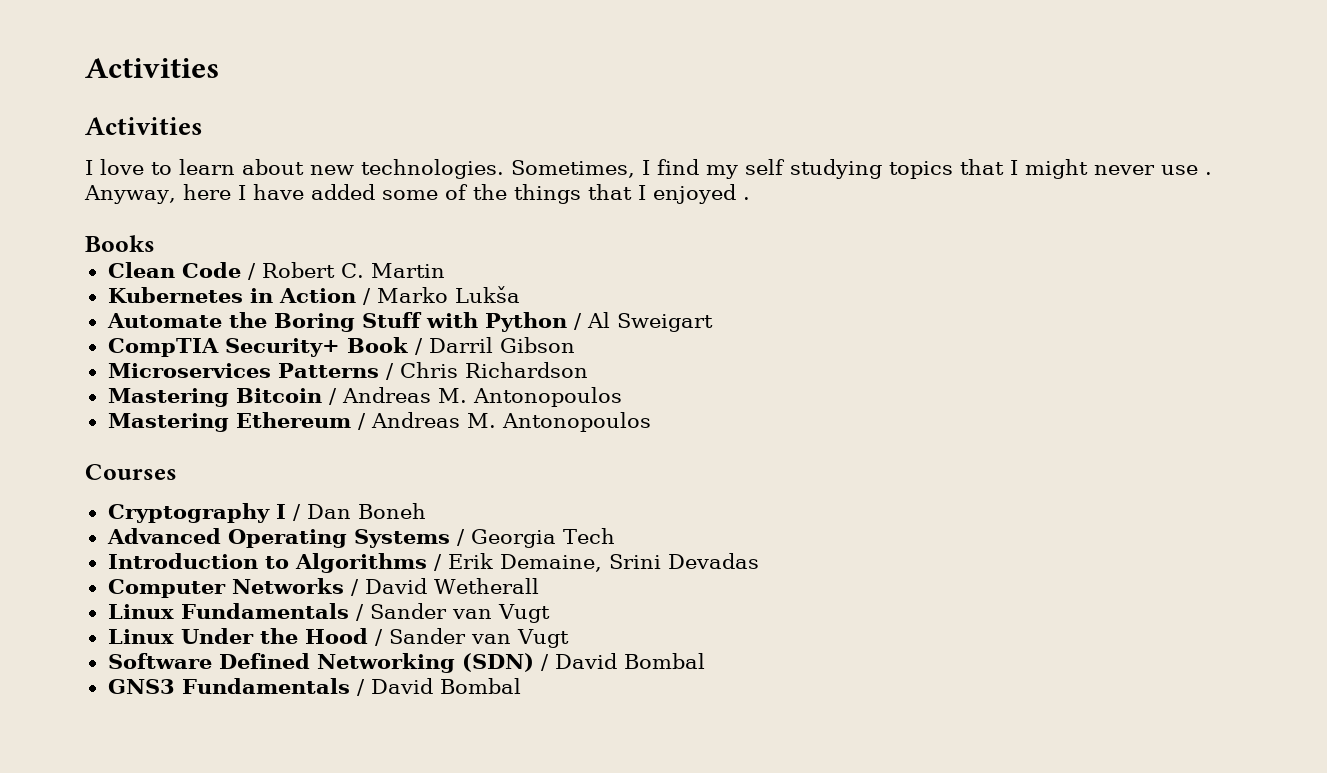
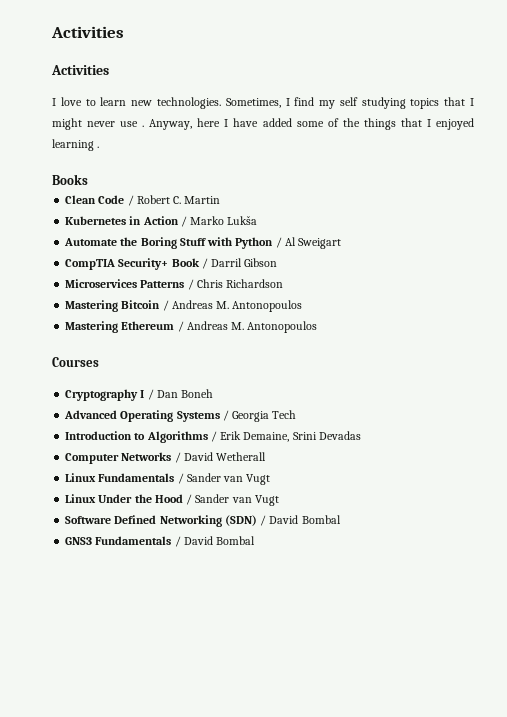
- I love to learn about new technologies.
+ I love to learn new technologies.
- Anyway, here I have added some of the things that I enjoyed .
+ Anyway, here I have added some of the things that I enjoyed learning .

